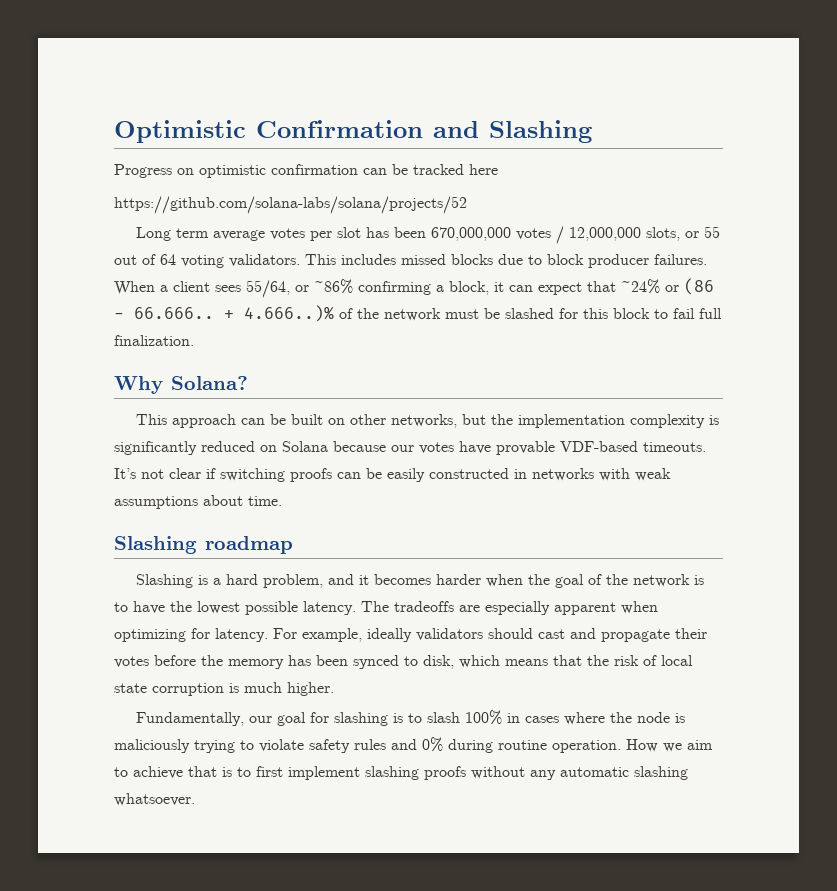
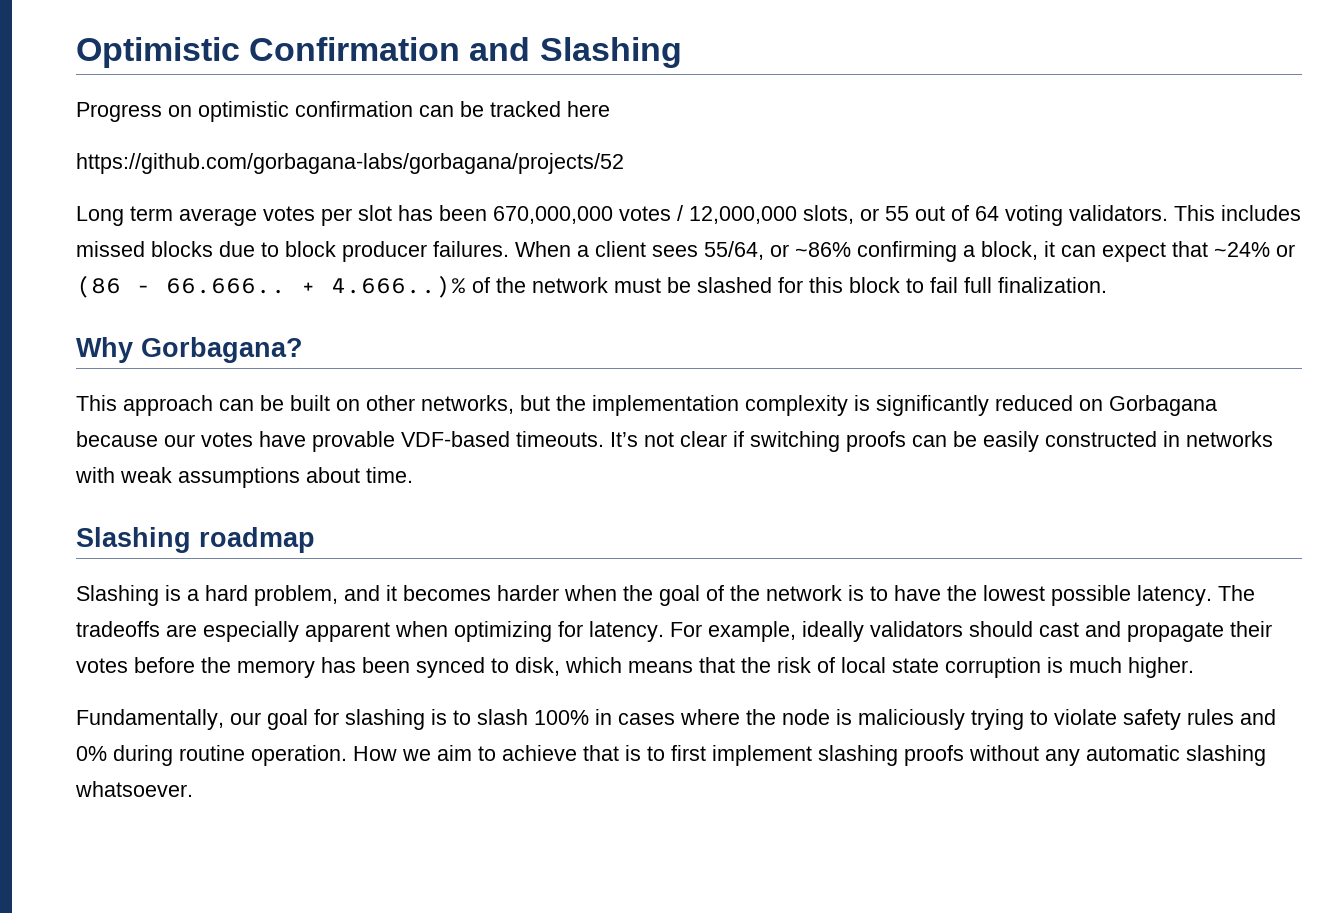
- https://github.com/solana-labs/solana/projects/52
+ https://github.com/gorbagana-labs/gorbagana/projects/52
- Why Solana?
+ Why Gorbagana?
- This approach can be built on other networks, but the implementation complexity is significantly reduced on Solana because our votes have provable VDF-based timeouts.
+ This approach can be built on other networks, but the implementation complexity is significantly reduced on Gorbagana because our votes have provable VDF-based timeouts.

